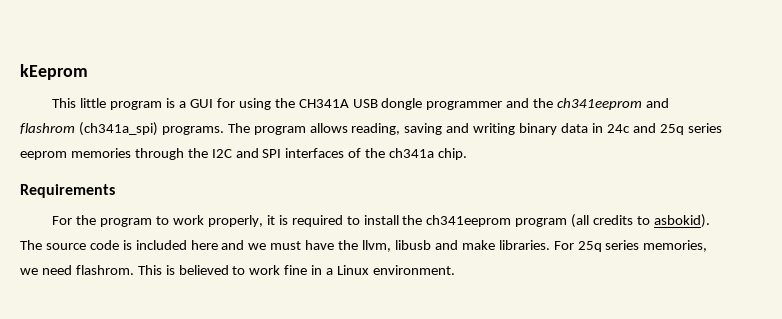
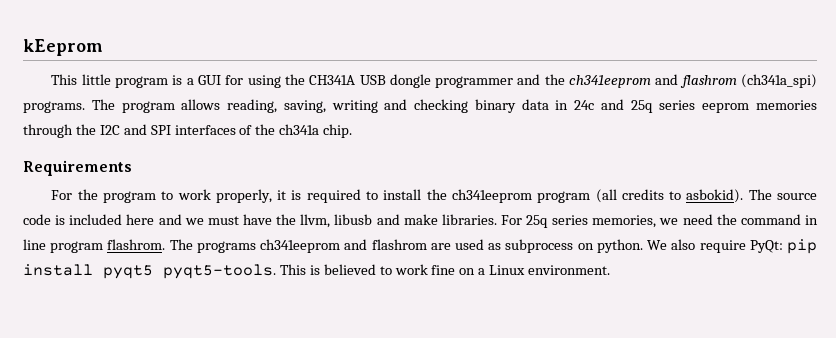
- The program allows reading, saving and writing binary data in 24c and 25q series eeprom memories through the I2C and SPI interfaces of the ch341a chip.
+ The program allows reading, saving, writing and checking binary data in 24c and 25q series eeprom memories through the I2C and SPI interfaces of the ch341a chip.
- For 25q series memories, we need flashrom.
+ For 25q series memories, we need the command in line program flashrom. The programs ch341eeprom and flashrom are used as subprocess on python. We also require PyQt: pip install pyqt5 pyqt5-tools.
- This is believed to work fine in a Linux environment.
+ This is believed to work fine on a Linux environment.

